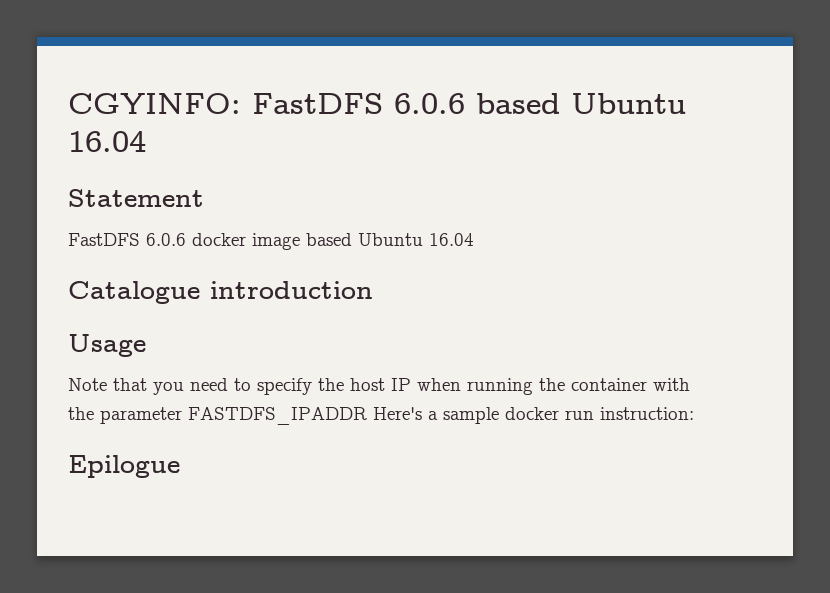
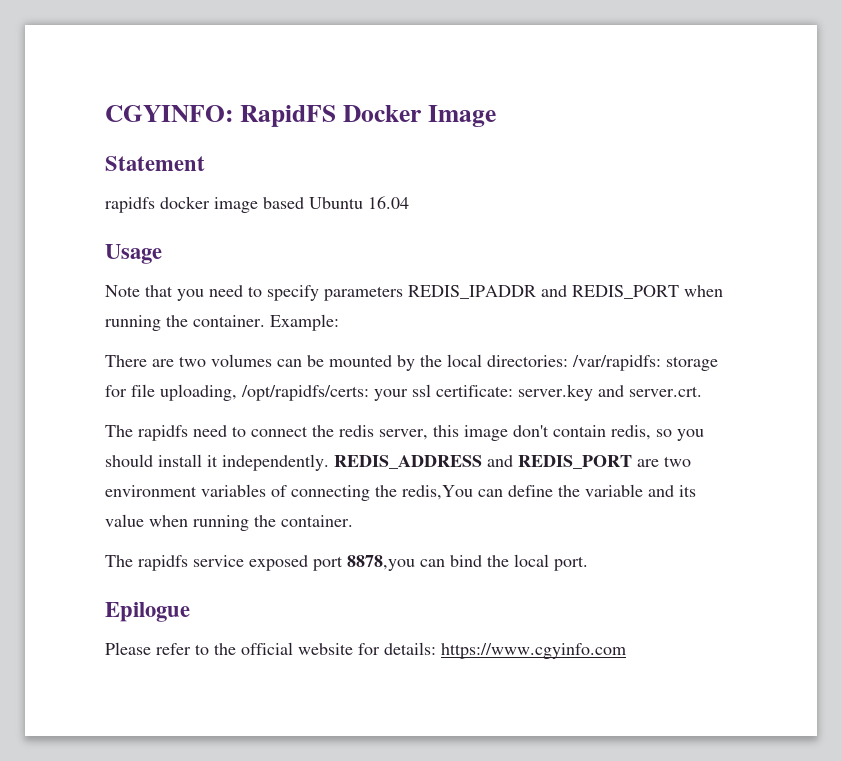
- CGYINFO: FastDFS 6.0.6 based Ubuntu 16.04
+ CGYINFO: RapidFS Docker Image
- FastDFS 6.0.6 docker image based Ubuntu 16.04
+ rapidfs docker image based Ubuntu 16.04
- Catalogue introduction
- Note that you need to specify the host IP when running the container with the parameter FASTDFS_IPADDR Here's a sample docker run instruction:
+ Note that you need to specify parameters REDIS_IPADDR and REDIS_PORT when running the container. Example:
+ There are two volumes can be mounted by the local directories: /var/rapidfs: storage for file uploading, /opt/rapidfs/certs: your ssl certificate: server.key and server.crt.
+ The rapidfs need to connect the redis server, this image don't contain redis, so you should install it independently. REDIS_ADDRESS and REDIS_PORT are two environment variables of connecting the redis,You can define the variable and its value when running the container.
+ The rapidfs service exposed port 8878,you can bind the local port.
  Epilogue
+ Please refer to the official website for details: https://www.cgyinfo.com

